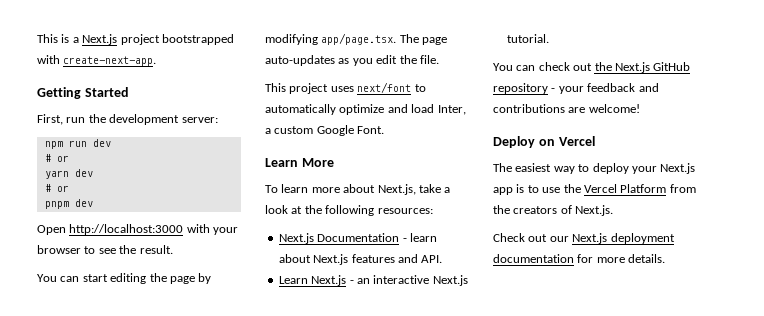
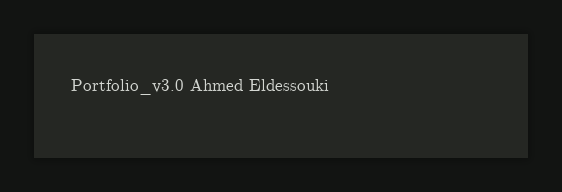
- This is a Next.js project bootstrapped with create-next-app.
- Getting Started
- First, run the development server:
- npm run dev
- # or
- yarn dev
- # or
- pnpm dev
- Open http://localhost:3000 with your browser to see the result.
- You can start editing the page by modifying app/page.tsx. The page auto-updates as you edit the file.
- This project uses next/font to automatically optimize and load Inter, a custom Google Font.
- Learn More
- To learn more about Next.js, take a look at the following resources:
- Next.js Documentation - learn about Next.js features and API.
- Learn Next.js - an interactive Next.js tutorial.
- You can check out the Next.js GitHub repository - your feedback and contributions are welcome!
- Deploy on Vercel
- The easiest way to deploy your Next.js app is to use the Vercel Platform from the creators of Next.js.
- Check out our Next.js deployment documentation for more details.
+ Portfolio_v3.0 Ahmed Eldessouki

